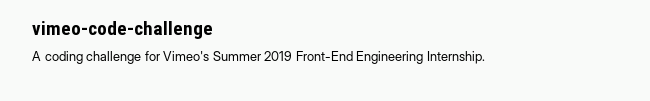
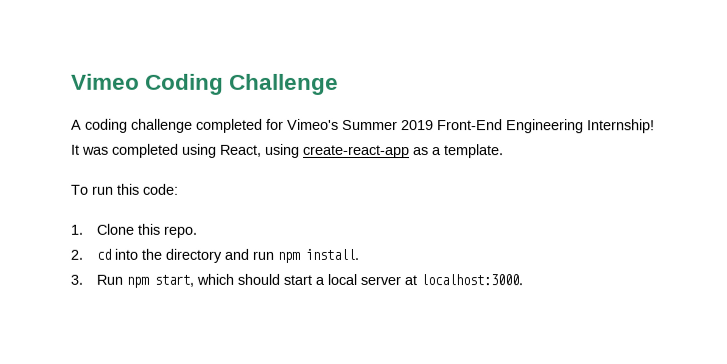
- vimeo-code-challenge
+ Vimeo Coding Challenge
- A coding challenge for Vimeo's Summer 2019 Front-End Engineering Internship.
+ A coding challenge completed for Vimeo's Summer 2019 Front-End Engineering Internship! It was completed using React, using create-react-app as a template.
+ To run this code:
+ 1. Clone this repo.
+ 2. cd into the directory and run npm install.
+ 3. Run npm start, which should start a local server at localhost:3000.

